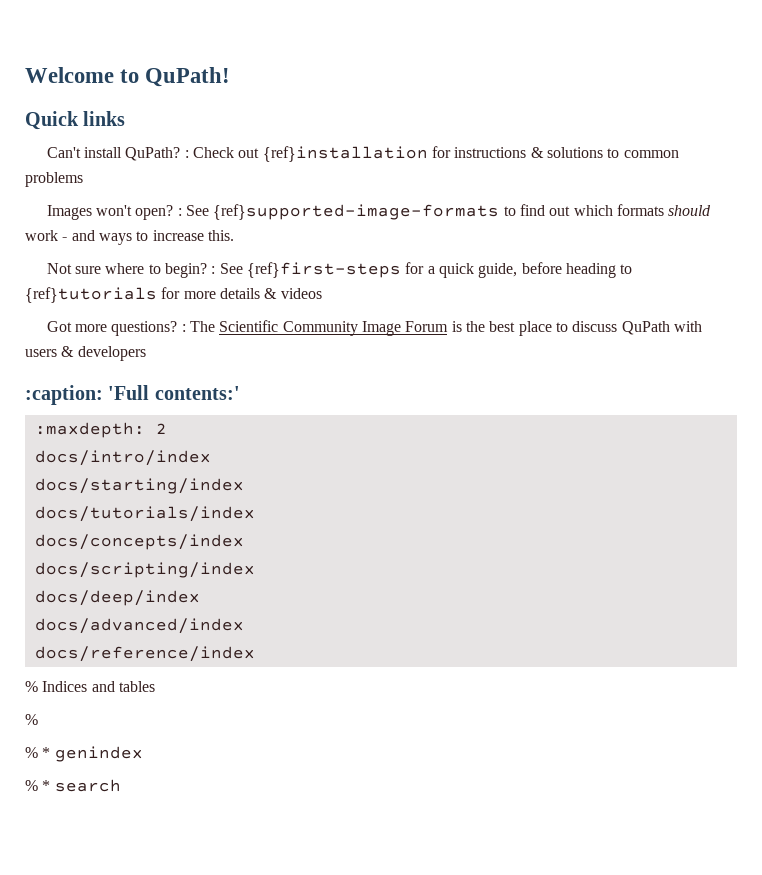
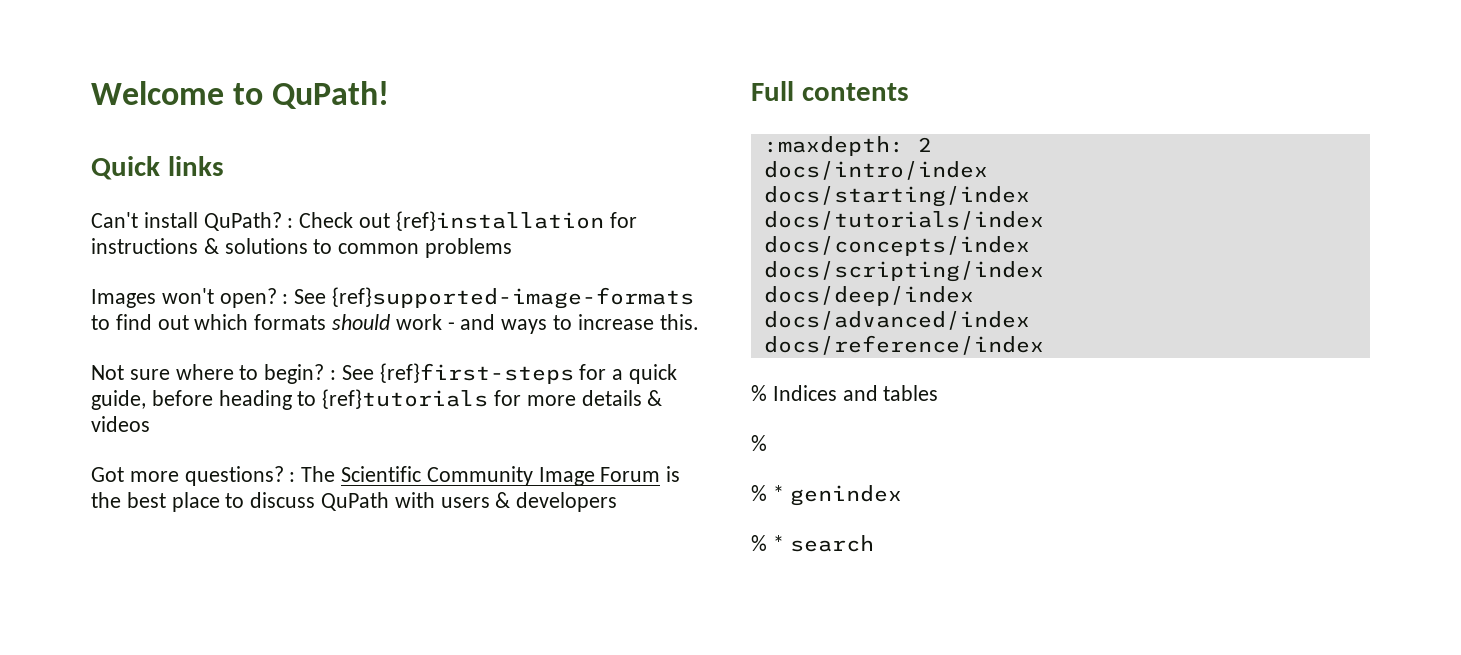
- :caption: 'Full contents:'
+ Full contents

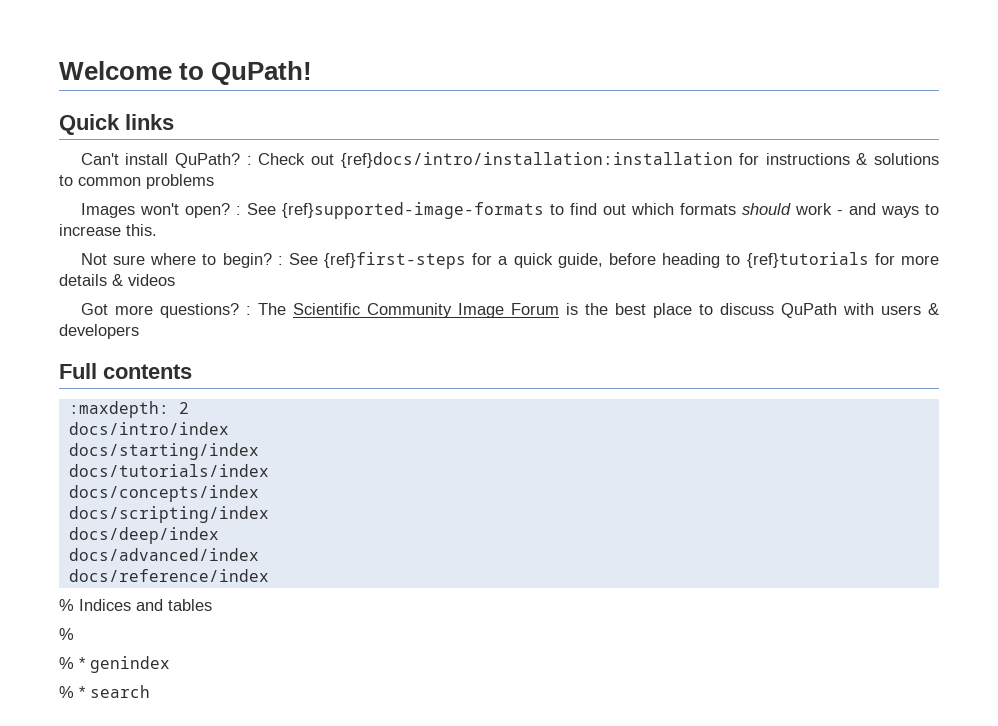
- Can't install QuPath? : Check out {ref}installation for instructions & solutions to common problems
+ Can't install QuPath? : Check out {ref}docs/intro/installation:installation for instructions & solutions to common problems

